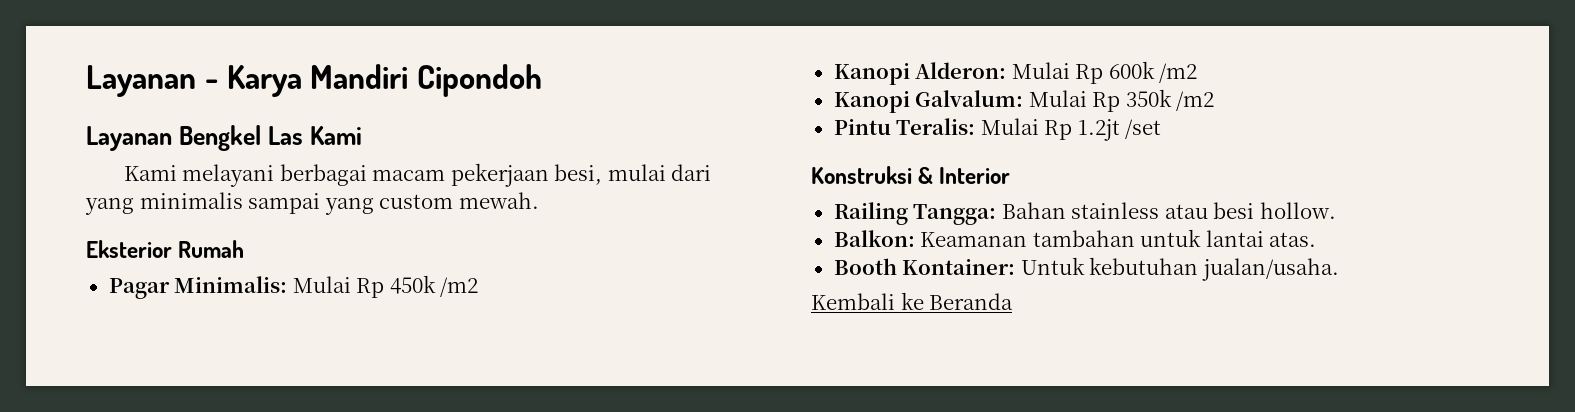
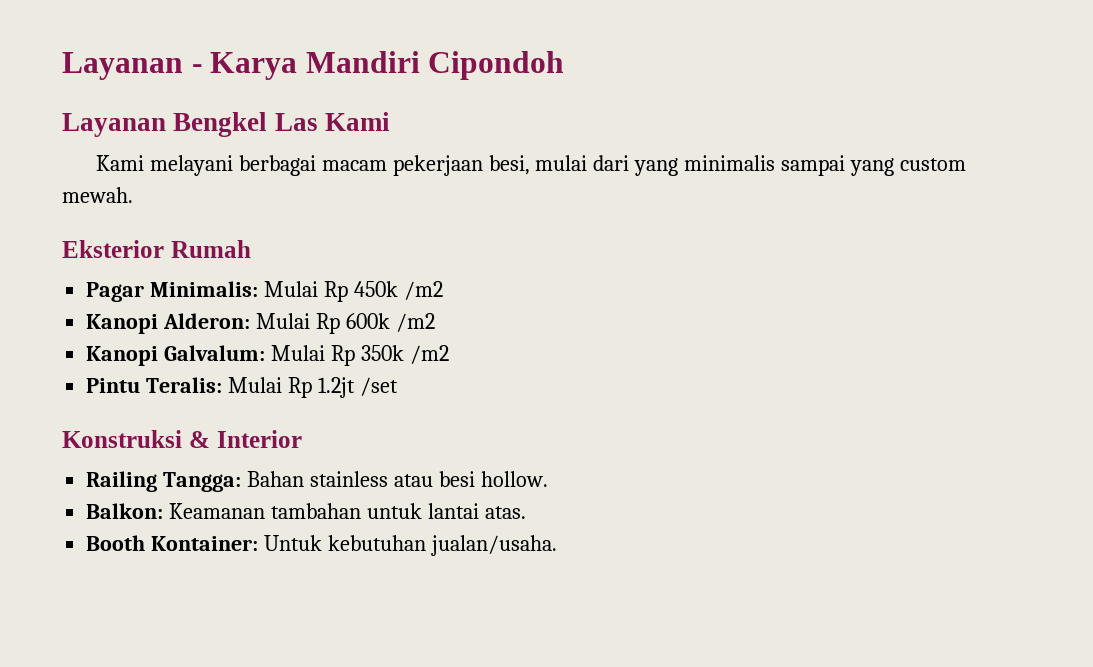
- Kembali ke Beranda

